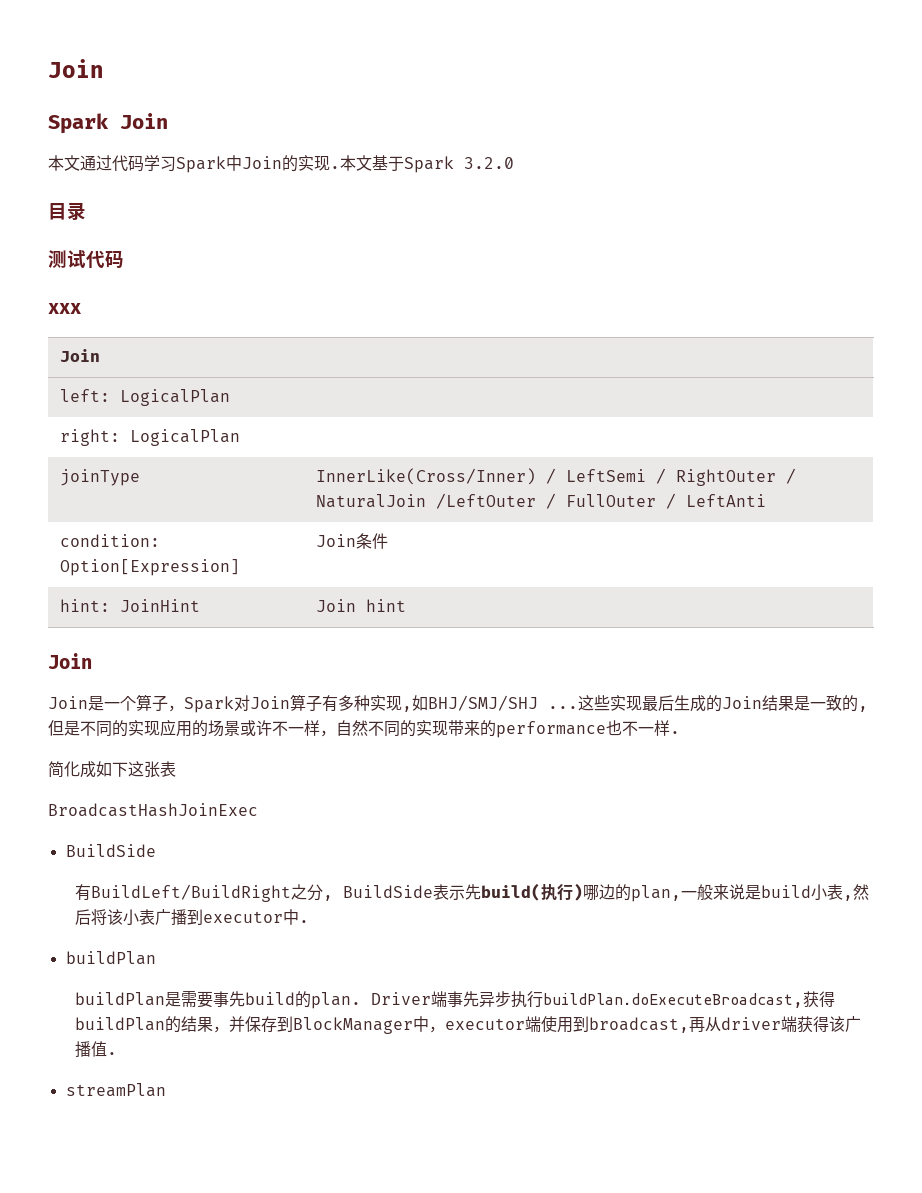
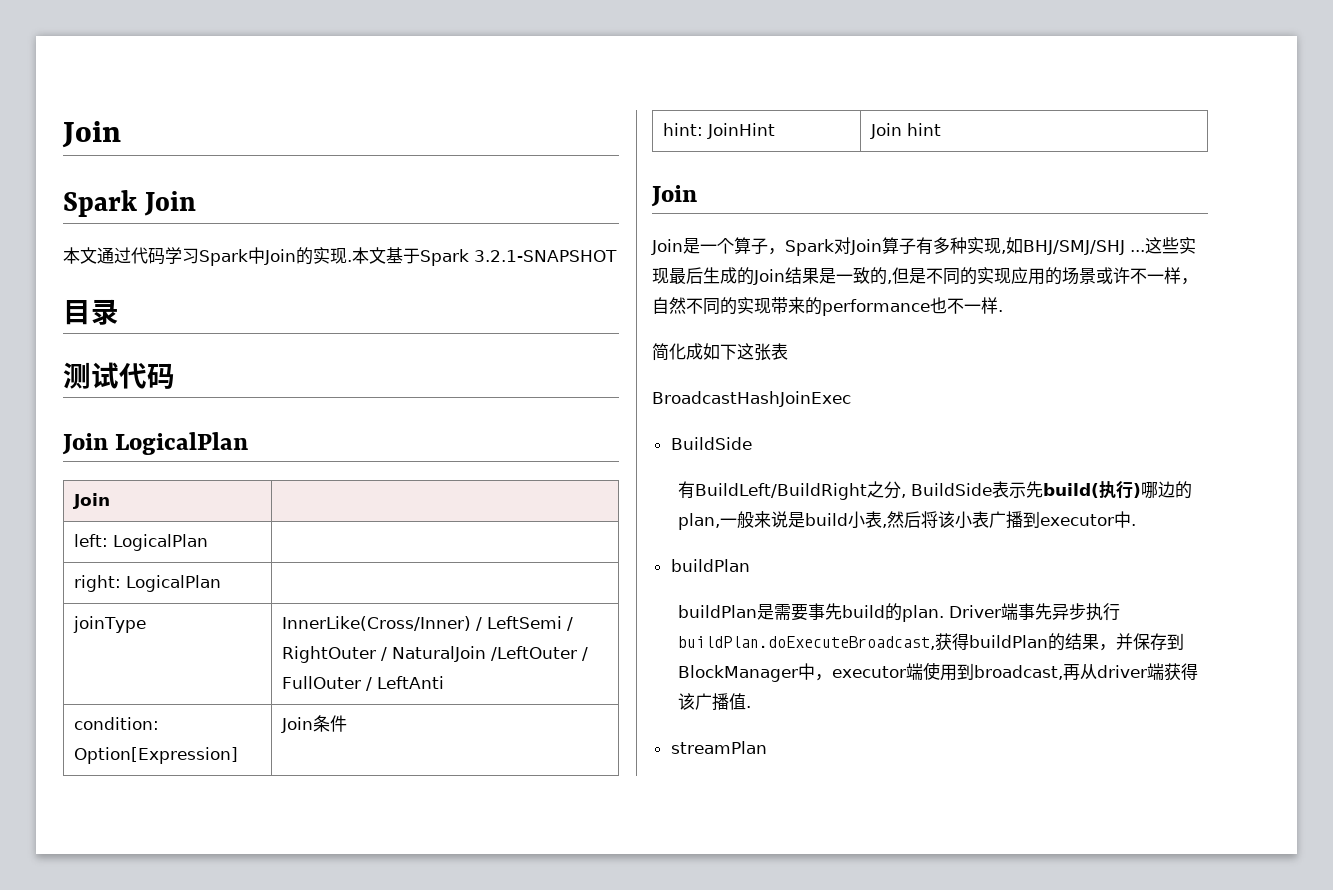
- 本文基于Spark 3.2.0
+ 本文基于Spark 3.2.1-SNAPSHOT
- xxx
+ Join LogicalPlan

